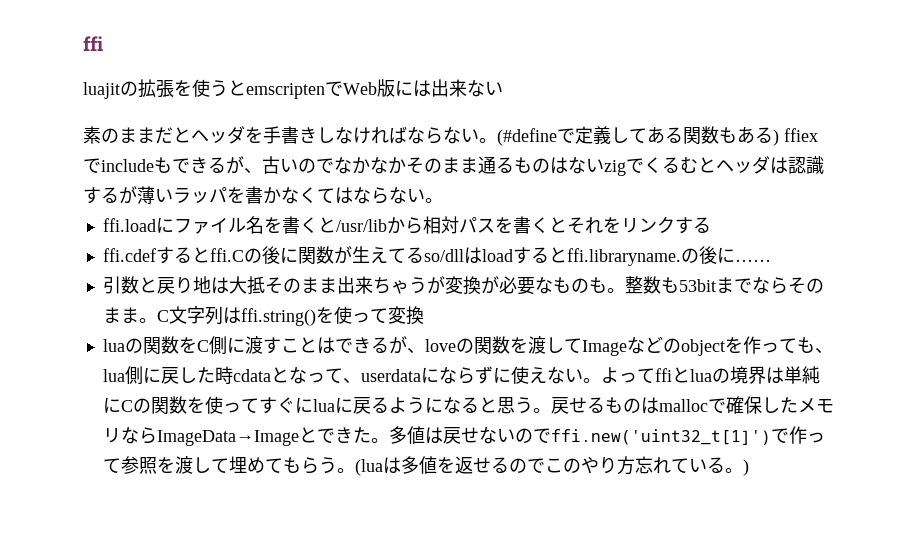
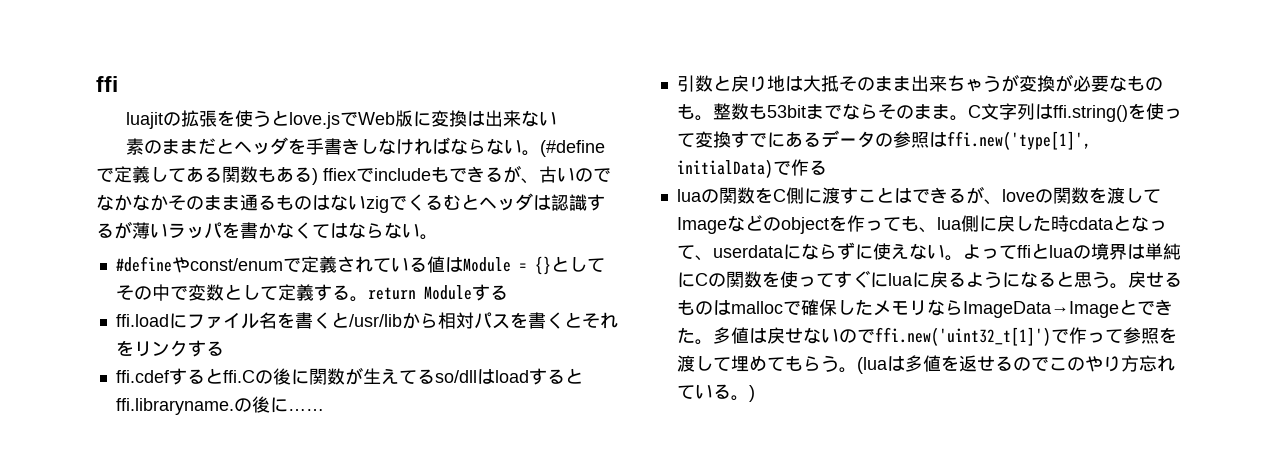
- luajitの拡張を使うとemscriptenでWeb版には出来ない
+ luajitの拡張を使うとlove.jsでWeb版に変換は出来ない
+ #defineやconst/enumで定義されている値はModule = {}としてその中で変数として定義する。return Moduleする
- C文字列はffi.string()を使って変換
+ C文字列はffi.string()を使って変換すでにあるデータの参照はffi.new('type[1]', initialData)で作る

